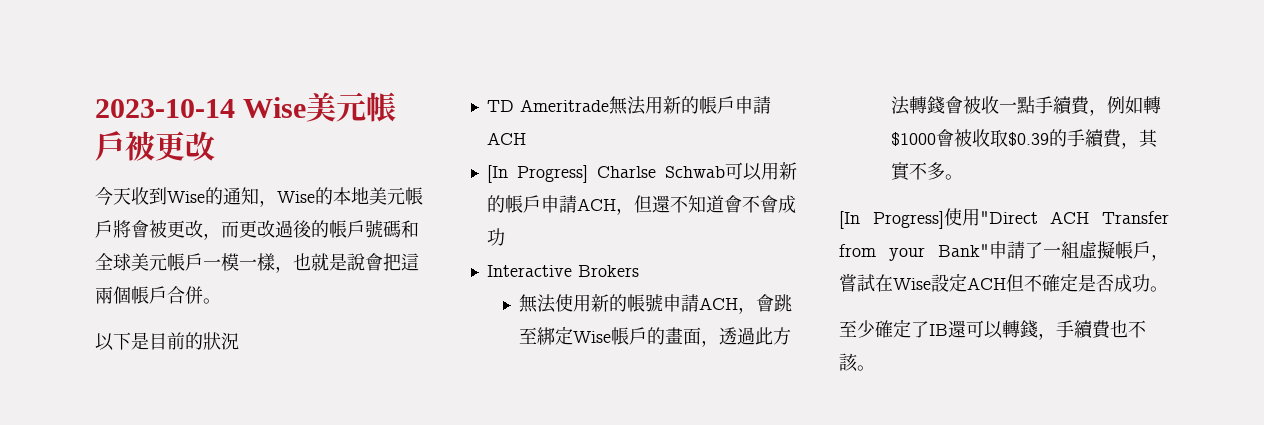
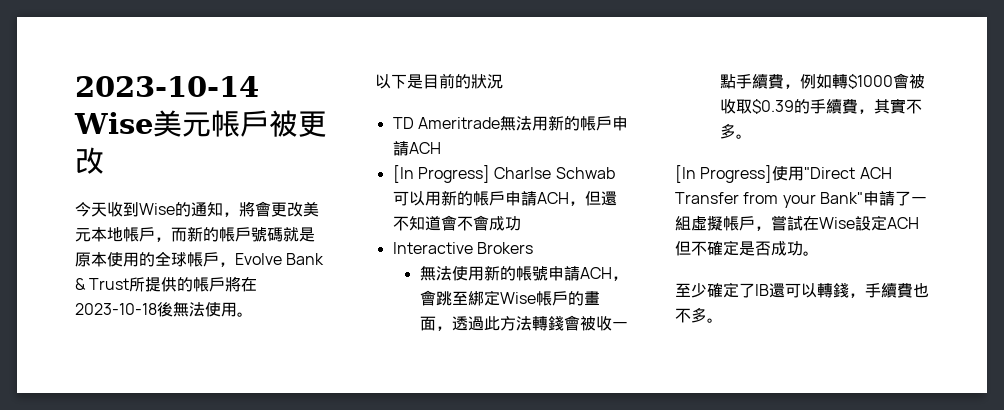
- 今天收到Wise的通知，Wise的本地美元帳戶將會被更改，而更改過後的帳戶號碼和全球美元帳戶一模一樣，也就是說會把這兩個帳戶合併。
+ 今天收到Wise的通知，將會更改美元本地帳戶，而新的帳戶號碼就是原本使用的全球帳戶，Evolve Bank & Trust所提供的帳戶將在2023-10-18後無法使用。
- 至少確定了IB還可以轉錢，手續費也不該。
+ 至少確定了IB還可以轉錢，手續費也不多。

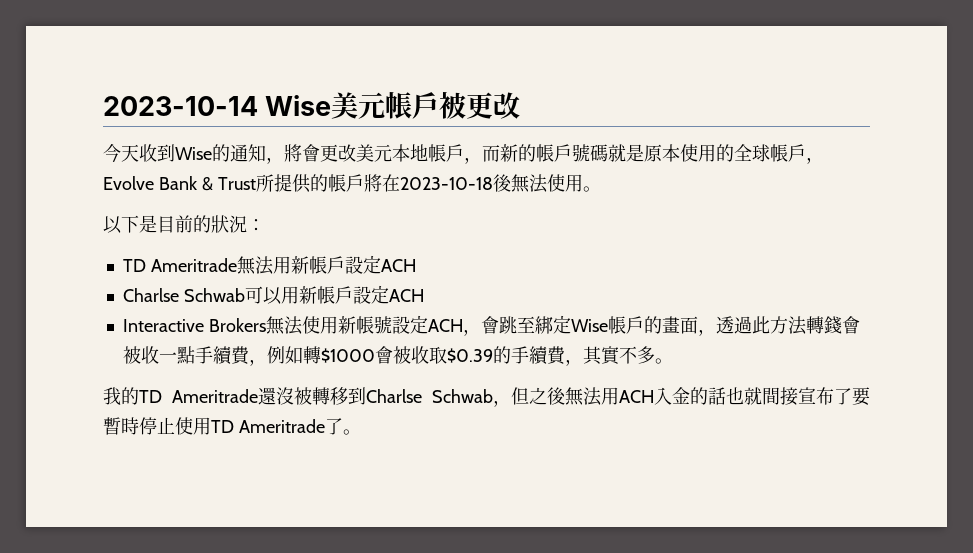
- 以下是目前的狀況
+ 以下是目前的狀況：
- TD Ameritrade無法用新的帳戶申請ACH
- [In Progress] Charlse Schwab可以用新的帳戶申請ACH，但還不知道會不會成功
+ TD Ameritrade無法用新帳戶設定ACH
+ Charlse Schwab可以用新帳戶設定ACH
- Interactive Brokers
- 無法使用新的帳號申請ACH，會跳至綁定Wise帳戶的畫面，透過此方法轉錢會被收一點手續費，例如轉$1000會被收取$0.39的手續費，其實不多。
+ Interactive Brokers無法使用新帳號設定ACH，會跳至綁定Wise帳戶的畫面，透過此方法轉錢會被收一點手續費，例如轉$1000會被收取$0.39的手續費，其實不多。
- [In Progress]使用"Direct ACH Transfer from your Bank"申請了一組虛擬帳戶，嘗試在Wise設定ACH但不確定是否成功。
- 至少確定了IB還可以轉錢，手續費也不多。
+ 我的TD Ameritrade還沒被轉移到Charlse Schwab，但之後無法用ACH入金的話也就間接宣布了要暫時停止使用TD Ameritrade了。

